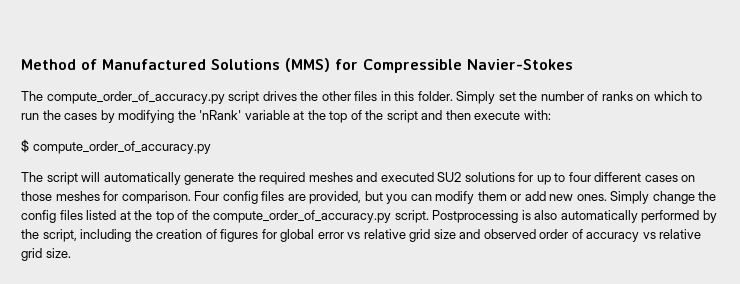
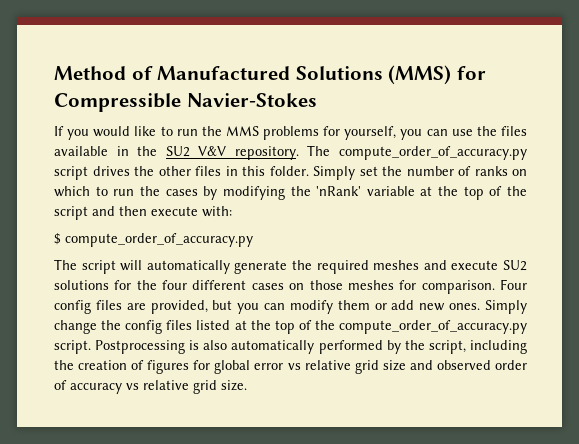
+ If you would like to run the MMS problems for yourself, you can use the files available in the SU2 V&V repository.
- The script will automatically generate the required meshes and executed SU2 solutions for up to four different cases on those meshes for comparison.
+ The script will automatically generate the required meshes and execute SU2 solutions for the four different cases on those meshes for comparison.

